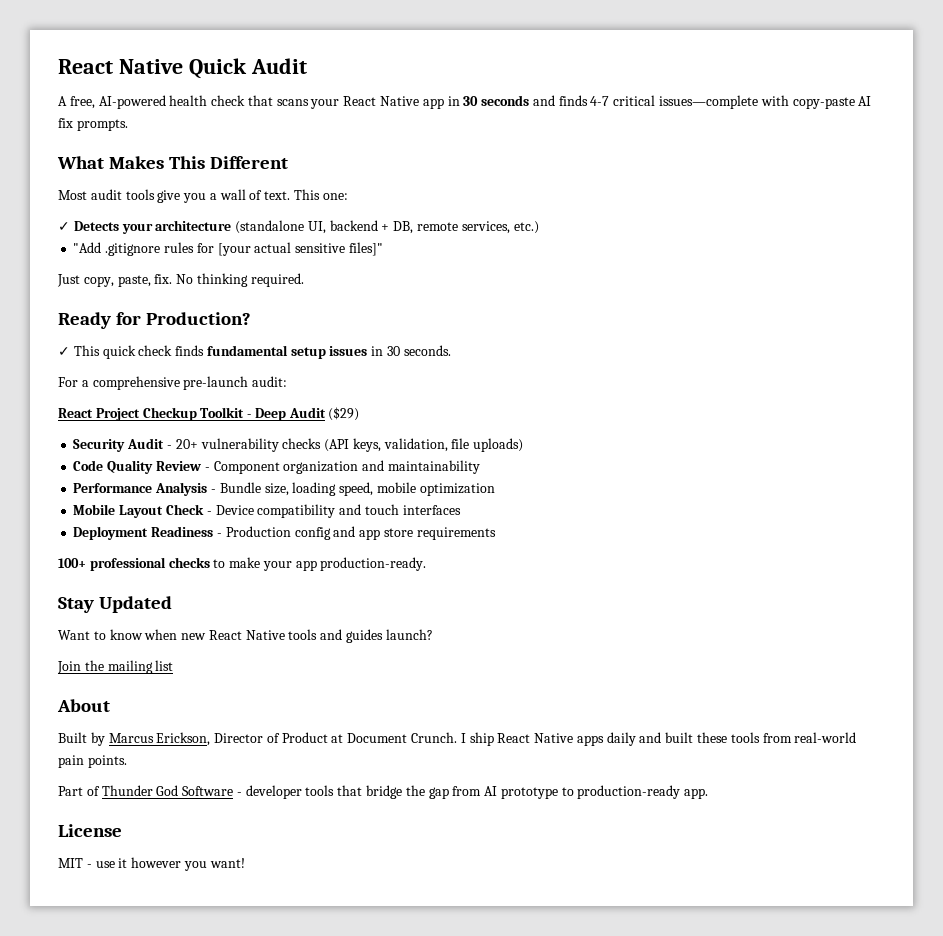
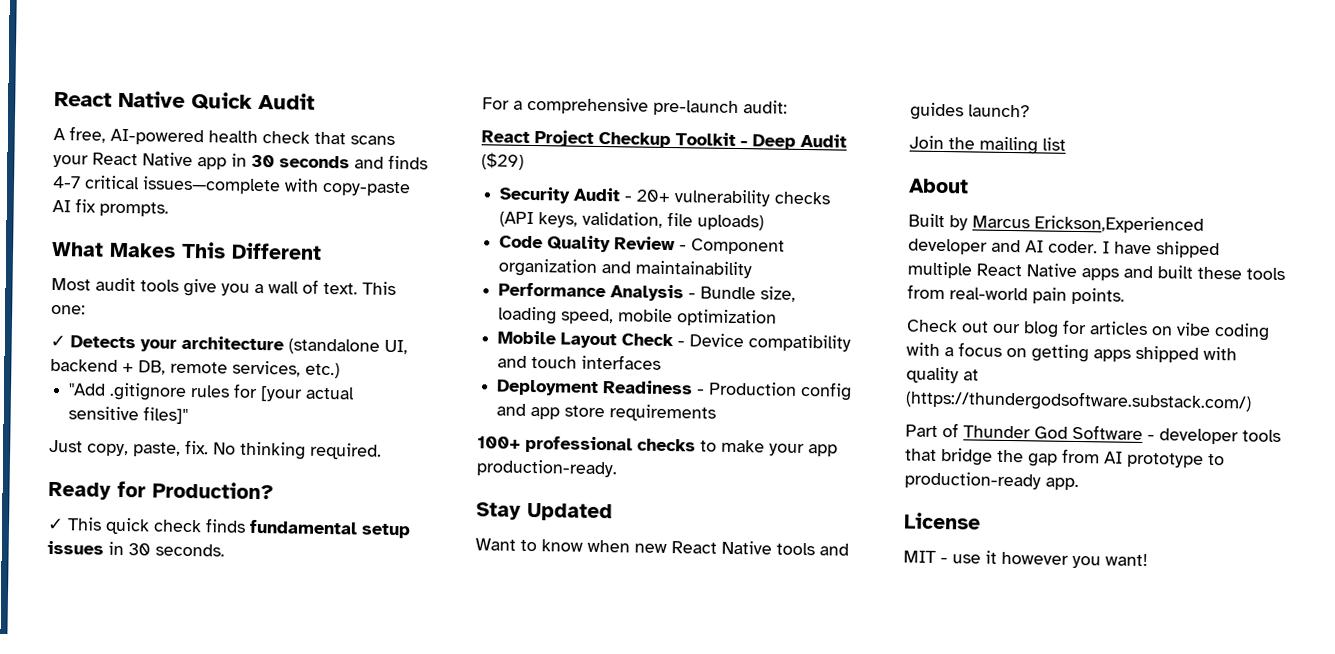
- Built by Marcus Erickson, Director of Product at Document Crunch. I ship React Native apps daily and built these tools from real-world pain points.
+ Built by Marcus Erickson,Experienced developer and AI coder. I have shipped multiple React Native apps and built these tools from real-world pain points.
+ Check out our blog for articles on vibe coding with a focus on getting apps shipped with quality at (https://thundergodsoftware.substack.com/)

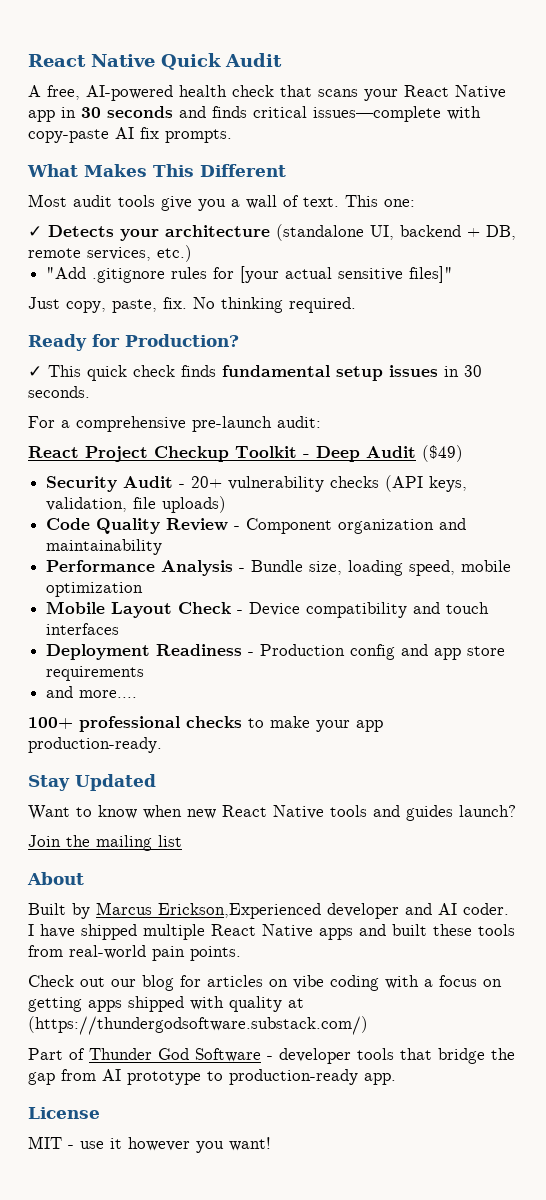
- A free, AI-powered health check that scans your React Native app in 30 seconds and finds 4-7 critical issues—complete with copy-paste AI fix prompts.
+ A free, AI-powered health check that scans your React Native app in 30 seconds and finds critical issues—complete with copy-paste AI fix prompts.
- React Project Checkup Toolkit - Deep Audit ($29)
+ React Project Checkup Toolkit - Deep Audit ($49)
+ and more....

